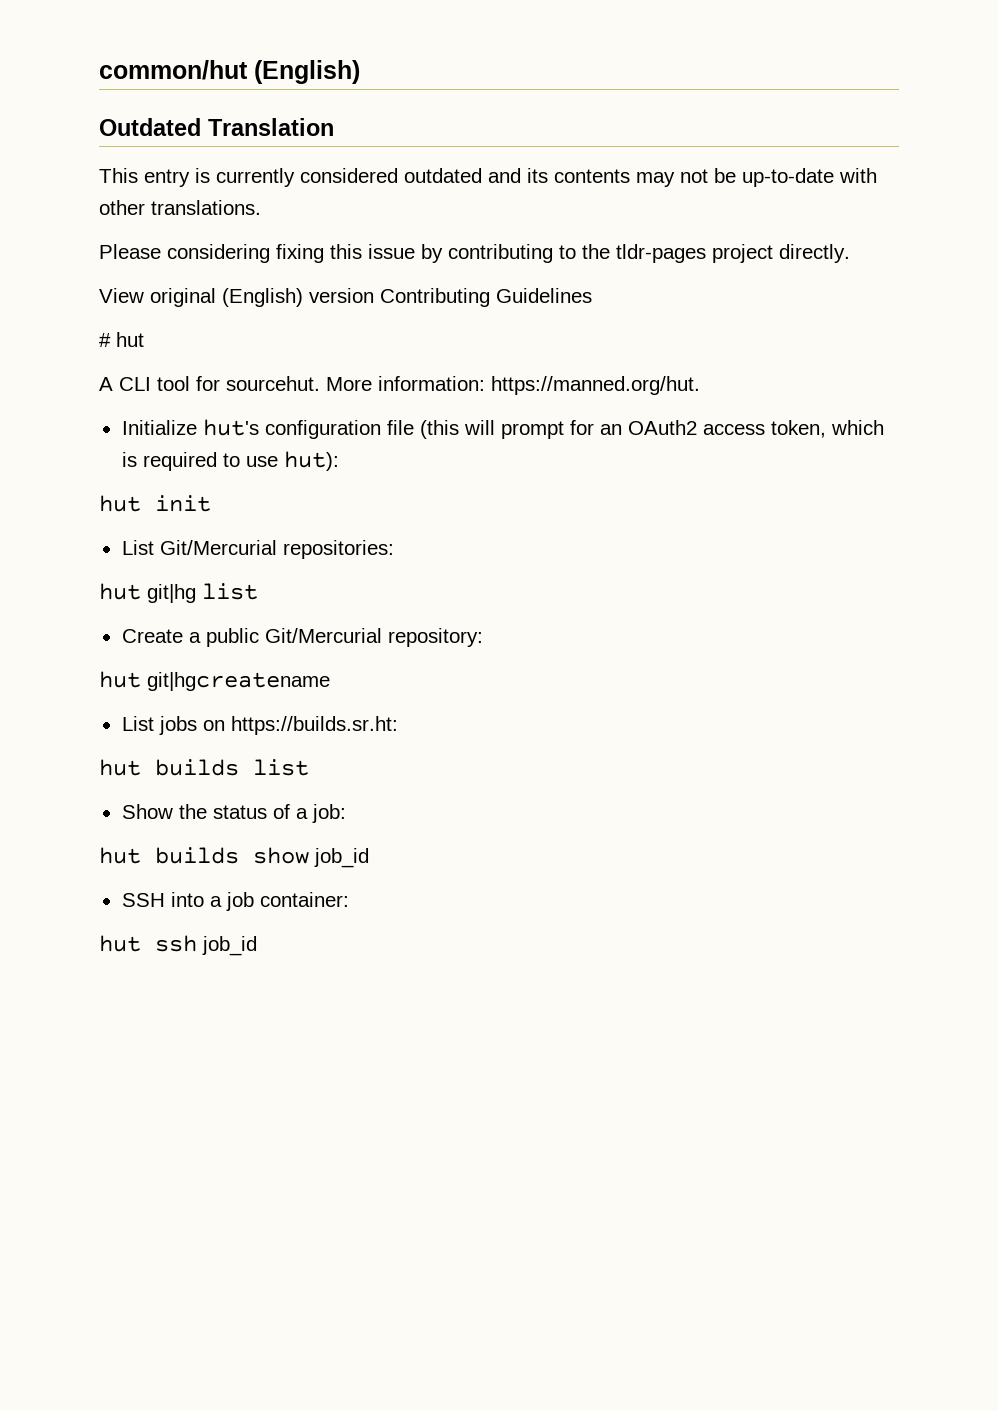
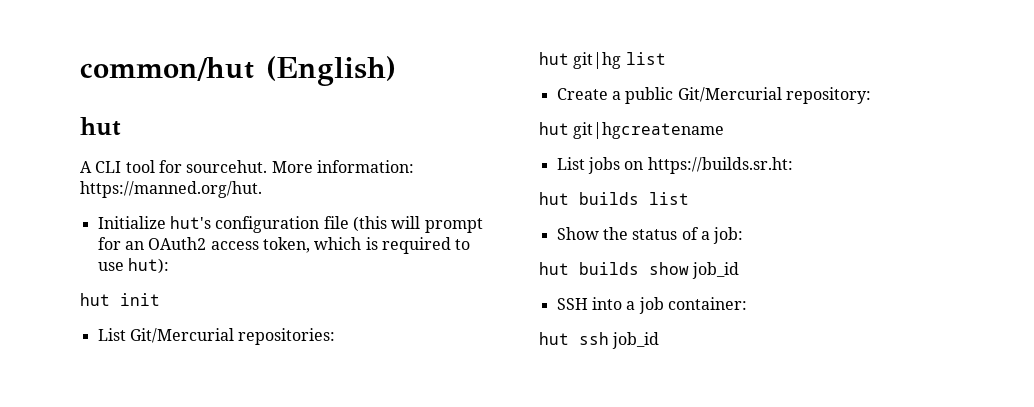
  common/hut (English)
- Outdated Translation
- This entry is currently considered outdated and its contents may not be up-to-date with other translations.
- Please considering fixing this issue by contributing to the tldr-pages project directly.
- View original (English) version Contributing Guidelines
- # hut
+ hut

